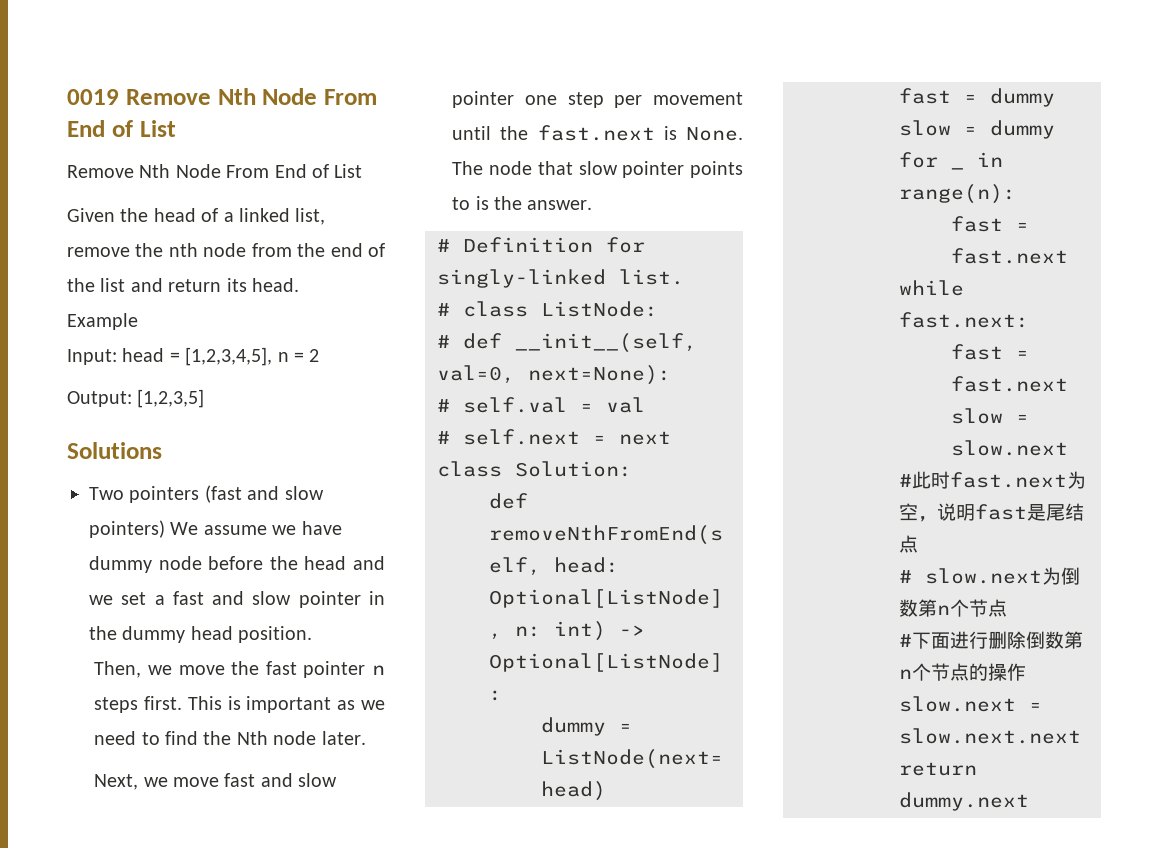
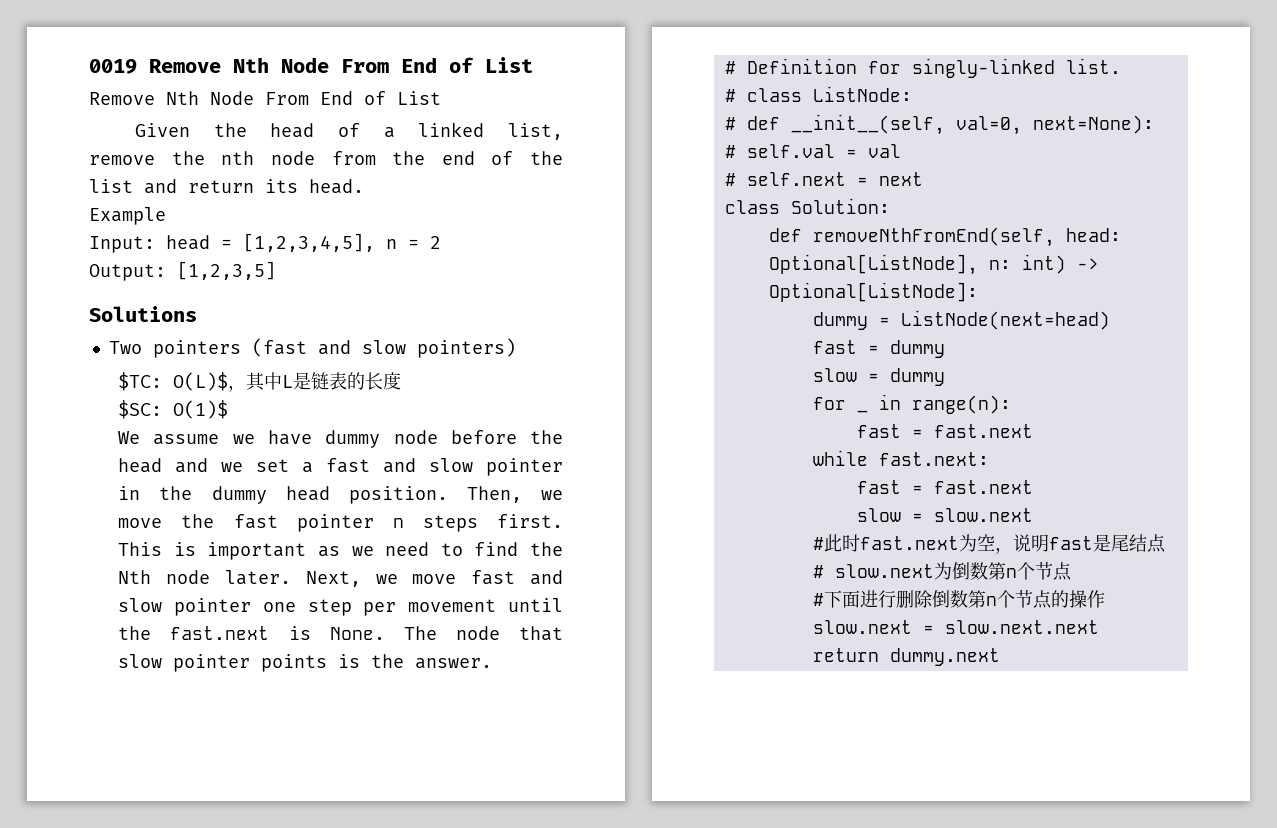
- Two pointers (fast and slow pointers) We assume we have dummy node before the head and we set a fast and slow pointer in the dummy head position.
- Then, we move the fast pointer n steps first.
+ Two pointers (fast and slow pointers)
+ $TC: O(L)$，其中L是链表的长度
+ $SC: O(1)$
+ We assume we have dummy node before the head and we set a fast and slow pointer in the dummy head position. Then, we move the fast pointer n steps first.
- This is important as we need to find the Nth node later.
- Next, we move fast and slow pointer one step per movement until the fast.next is None.
+ This is important as we need to find the Nth node later. Next, we move fast and slow pointer one step per movement until the fast.next is None.
- The node that slow pointer points to is the answer.
+ The node that slow pointer points is the answer.

